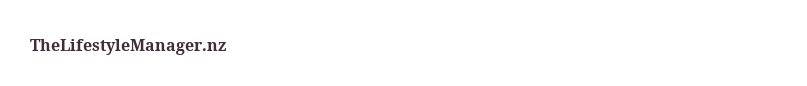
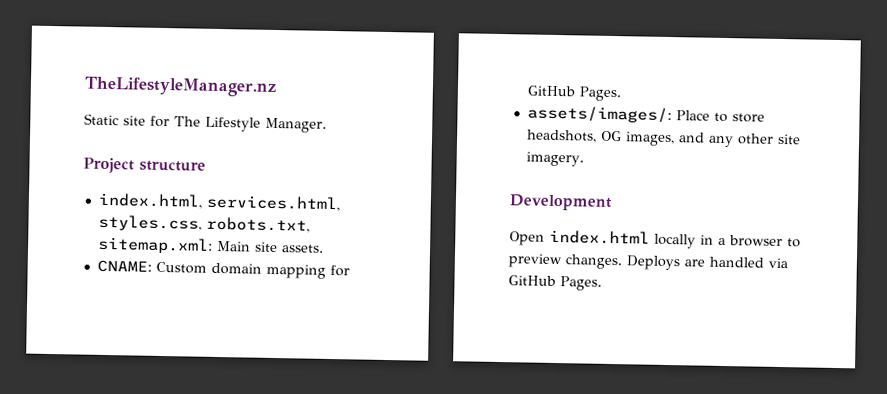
+ Static site for The Lifestyle Manager.
+ Project structure
+ index.html, services.html, styles.css, robots.txt, sitemap.xml: Main site assets.
+ CNAME: Custom domain mapping for GitHub Pages.
+ assets/images/: Place to store headshots, OG images, and any other site imagery.
+ Development
+ Open index.html locally in a browser to preview changes. Deploys are handled via GitHub Pages.

